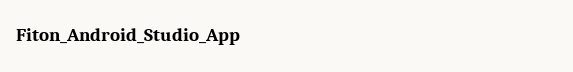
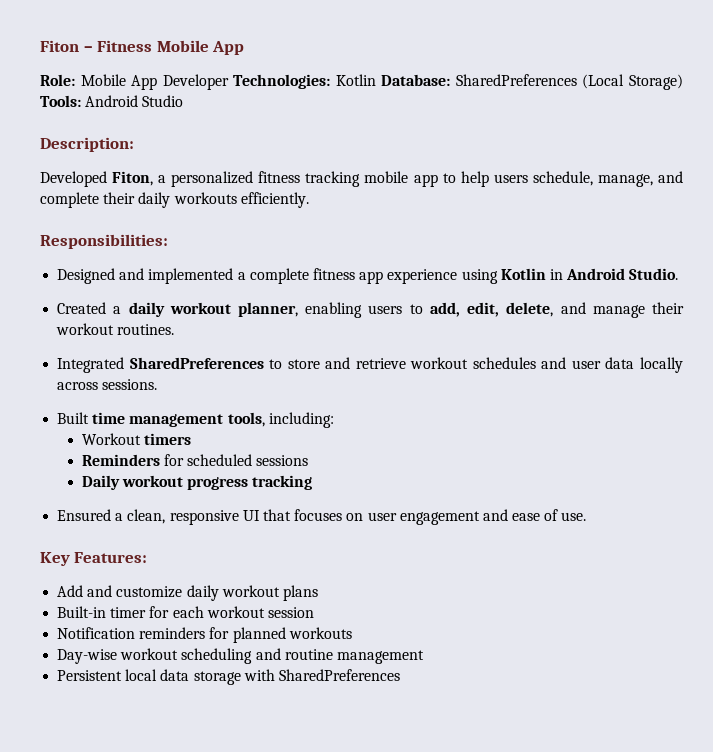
- Fiton_Android_Studio_App
+ Fiton – Fitness Mobile App
+ Role: Mobile App Developer Technologies: Kotlin Database: SharedPreferences (Local Storage) Tools: Android Studio
+ Description:
+ Developed Fiton, a personalized fitness tracking mobile app to help users schedule, manage, and complete their daily workouts efficiently.
+ Responsibilities:
+ Designed and implemented a complete fitness app experience using Kotlin in Android Studio.
+ Created a daily workout planner, enabling users to add, edit, delete, and manage their workout routines.
+ Integrated SharedPreferences to store and retrieve workout schedules and user data locally across sessions.
+ Built time management tools, including:
+ Workout timers
+ Reminders for scheduled sessions
+ Daily workout progress tracking
+ Ensured a clean, responsive UI that focuses on user engagement and ease of use.
+ Key Features:
+ Add and customize daily workout plans
+ Built-in timer for each workout session
+ Notification reminders for planned workouts
+ Day-wise workout scheduling and routine management
+ Persistent local data storage with SharedPreferences

